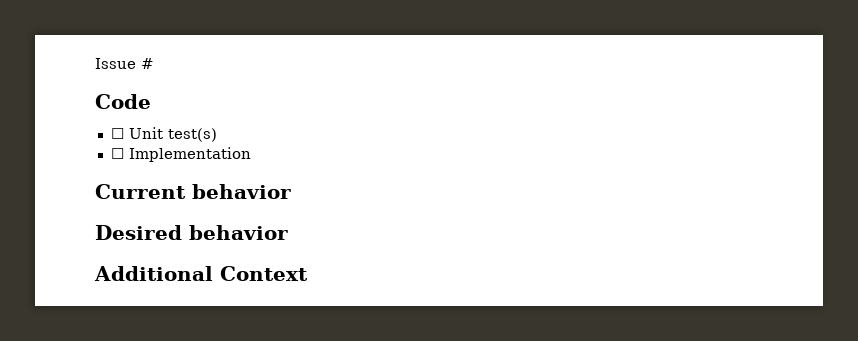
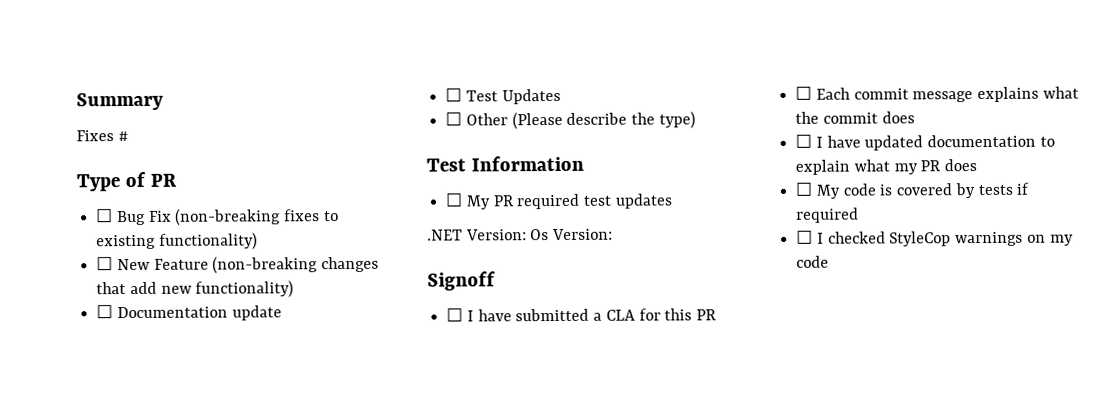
- Issue #
+ Summary
+ Fixes #
- Code
- ☐ Unit test(s)
- ☐ Implementation
- Current behavior
- Desired behavior
- Additional Context
+ Type of PR
+ ☐ Bug Fix (non-breaking fixes to existing functionality)
+ ☐ New Feature (non-breaking changes that add new functionality)
+ ☐ Documentation update
+ ☐ Test Updates
+ ☐ Other (Please describe the type)
+ Test Information
+ ☐ My PR required test updates
+ .NET Version: Os Version:
+ Signoff
+ ☐ I have submitted a CLA for this PR
+ ☐ Each commit message explains what the commit does
+ ☐ I have updated documentation to explain what my PR does
+ ☐ My code is covered by tests if required
+ ☐ I checked StyleCop warnings on my code

